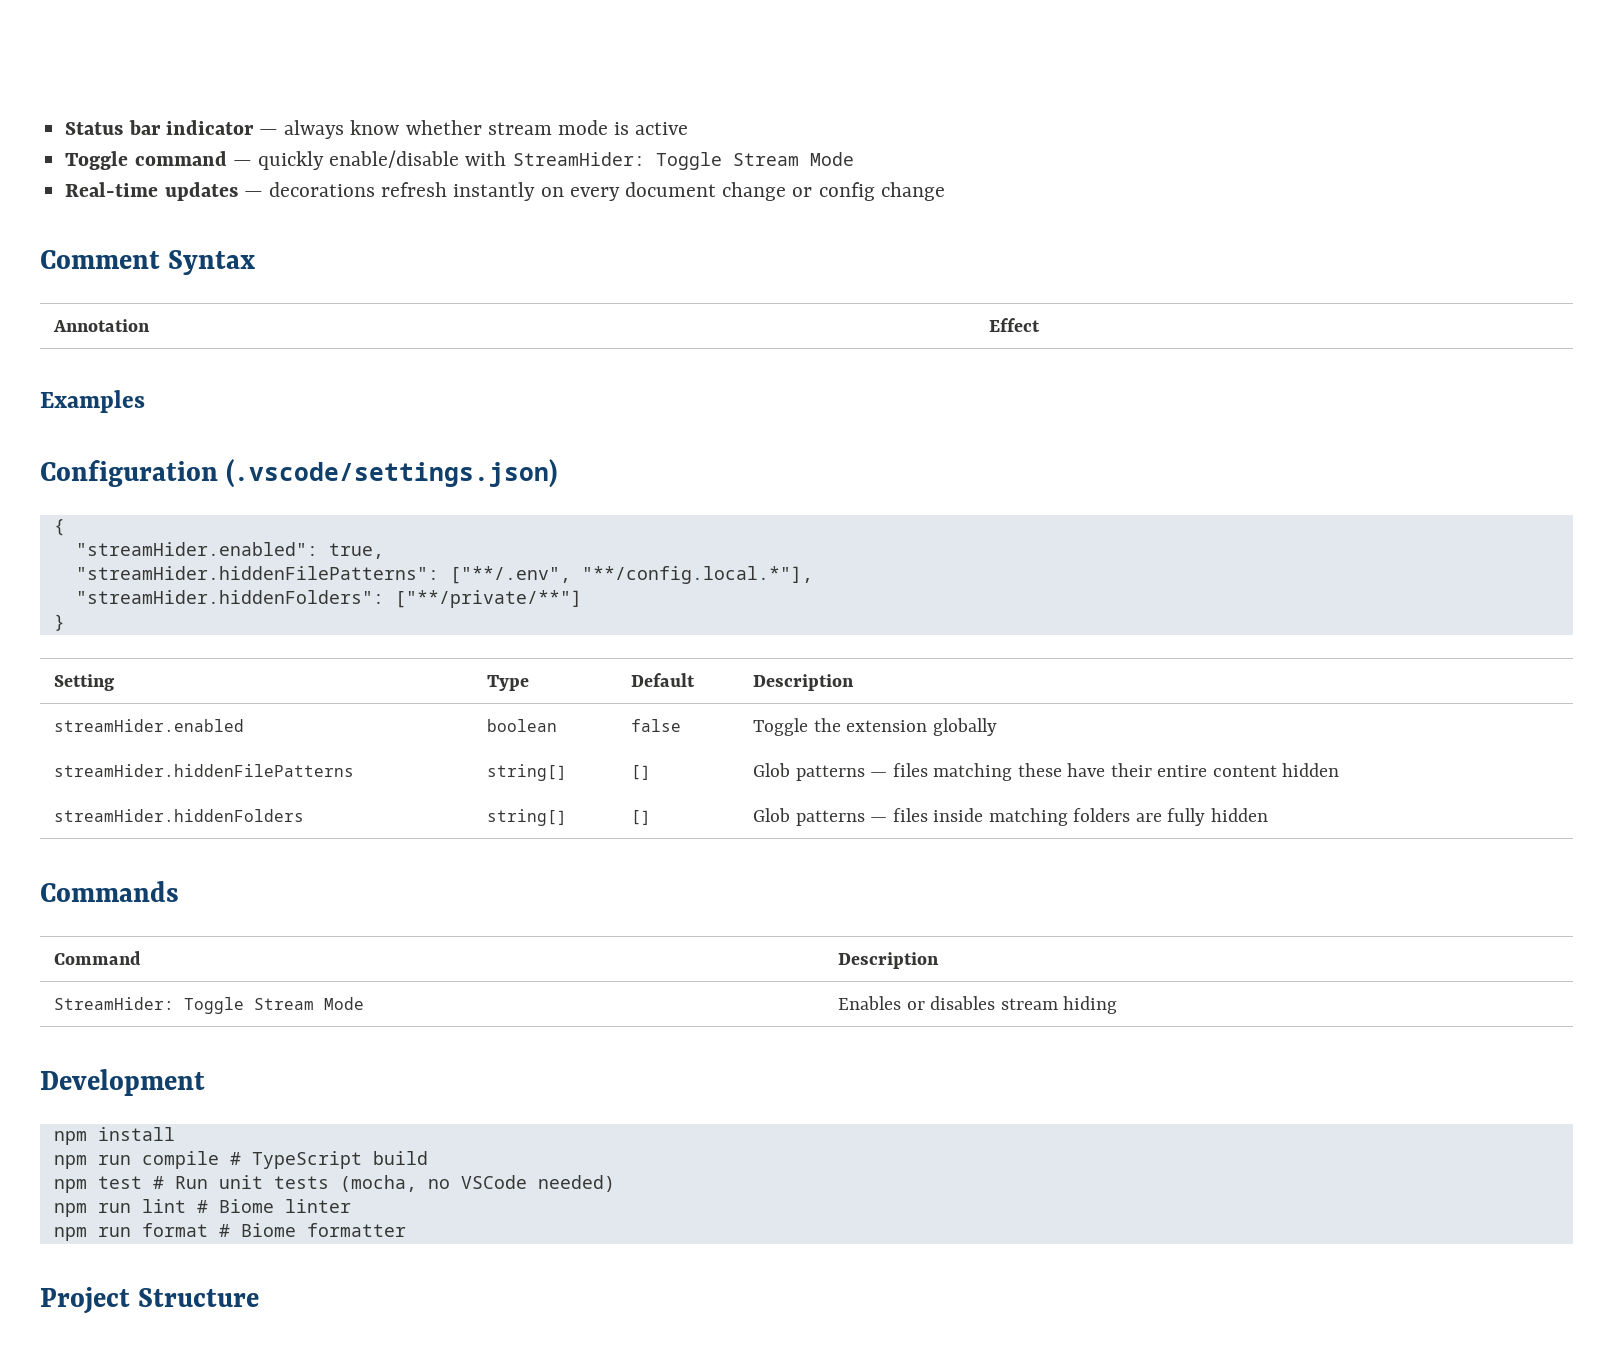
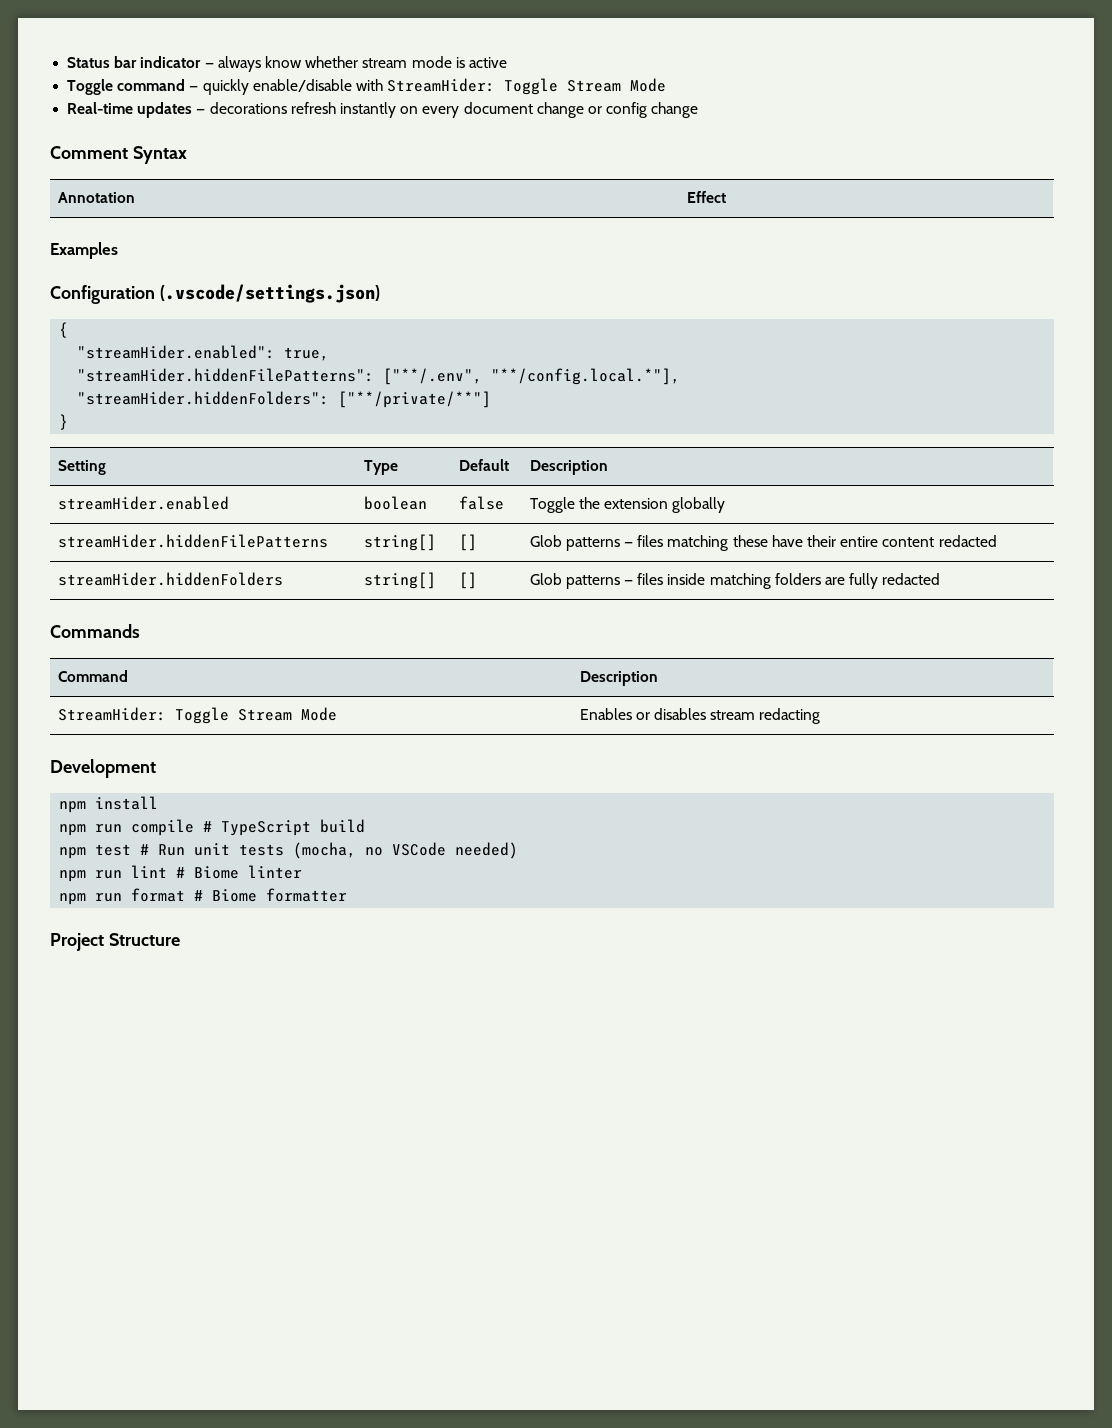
- streamHider.hiddenFilePatterns | string[] | [] | Glob patterns — files matching these have their entire content hidden
+ streamHider.hiddenFilePatterns | string[] | [] | Glob patterns — files matching these have their entire content redacted
- streamHider.hiddenFolders | string[] | [] | Glob patterns — files inside matching folders are fully hidden
+ streamHider.hiddenFolders | string[] | [] | Glob patterns — files inside matching folders are fully redacted
- StreamHider: Toggle Stream Mode | Enables or disables stream hiding
+ StreamHider: Toggle Stream Mode | Enables or disables stream redacting

